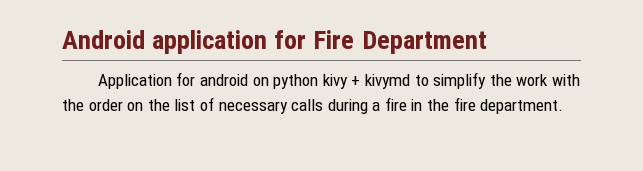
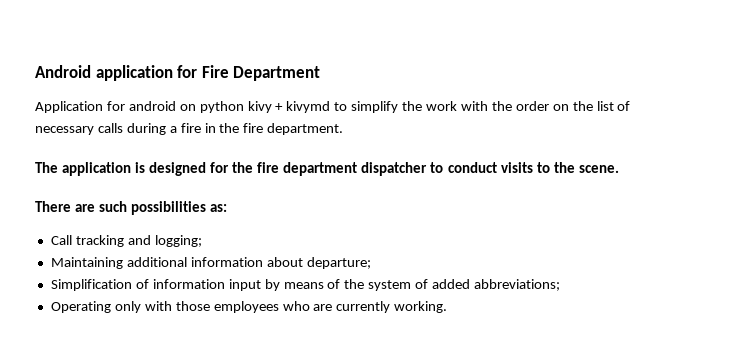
+ The application is designed for the fire department dispatcher to conduct visits to the scene.
+ There are such possibilities as:
+ Call tracking and logging;
+ Maintaining additional information about departure;
+ Simplification of information input by means of the system of added abbreviations;
+ Operating only with those employees who are currently working.

